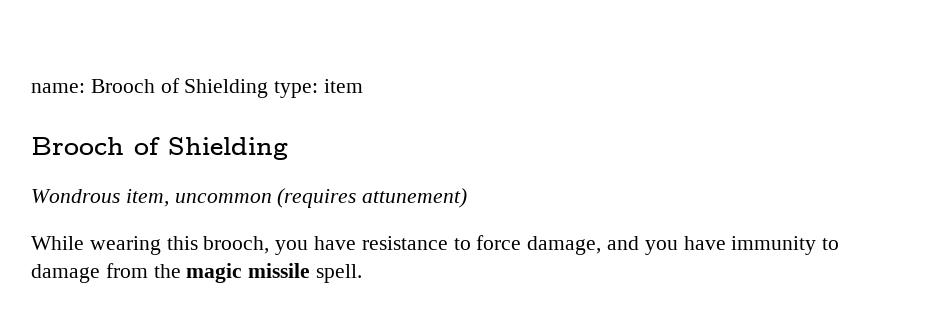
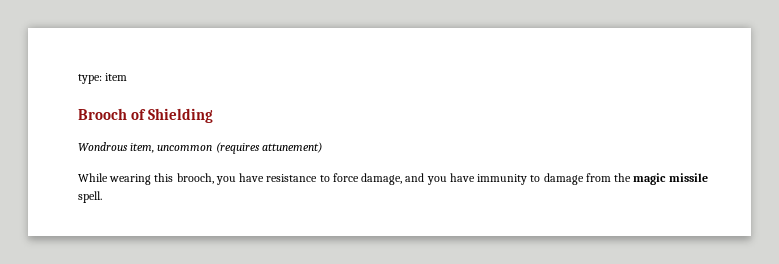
- name: Brooch of Shielding type: item
+ type: item

